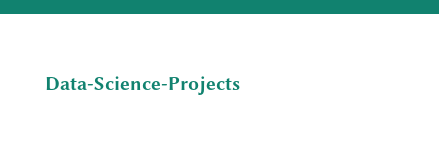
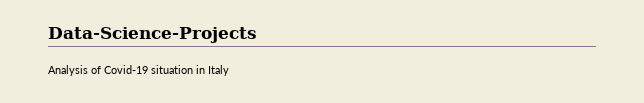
+ Analysis of Covid-19 situation in Italy

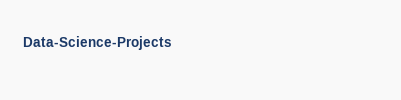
- Analysis of Covid-19 situation in Italy

